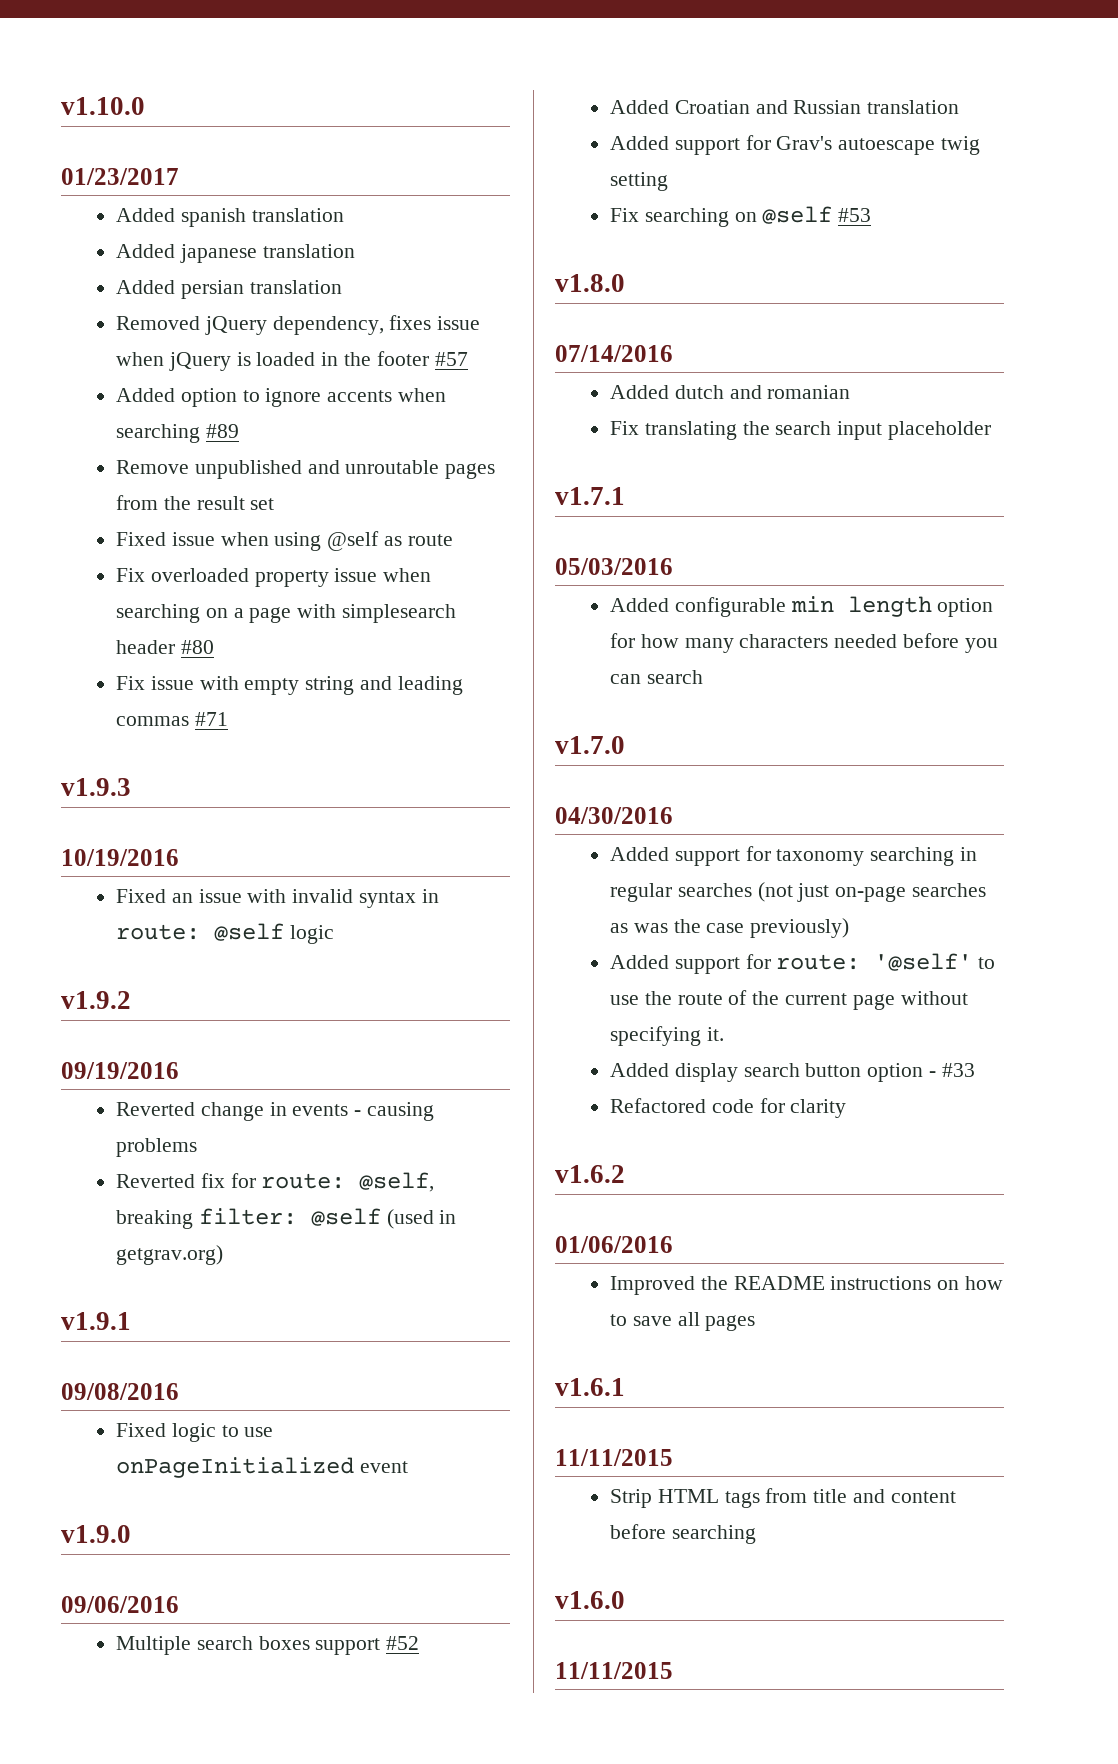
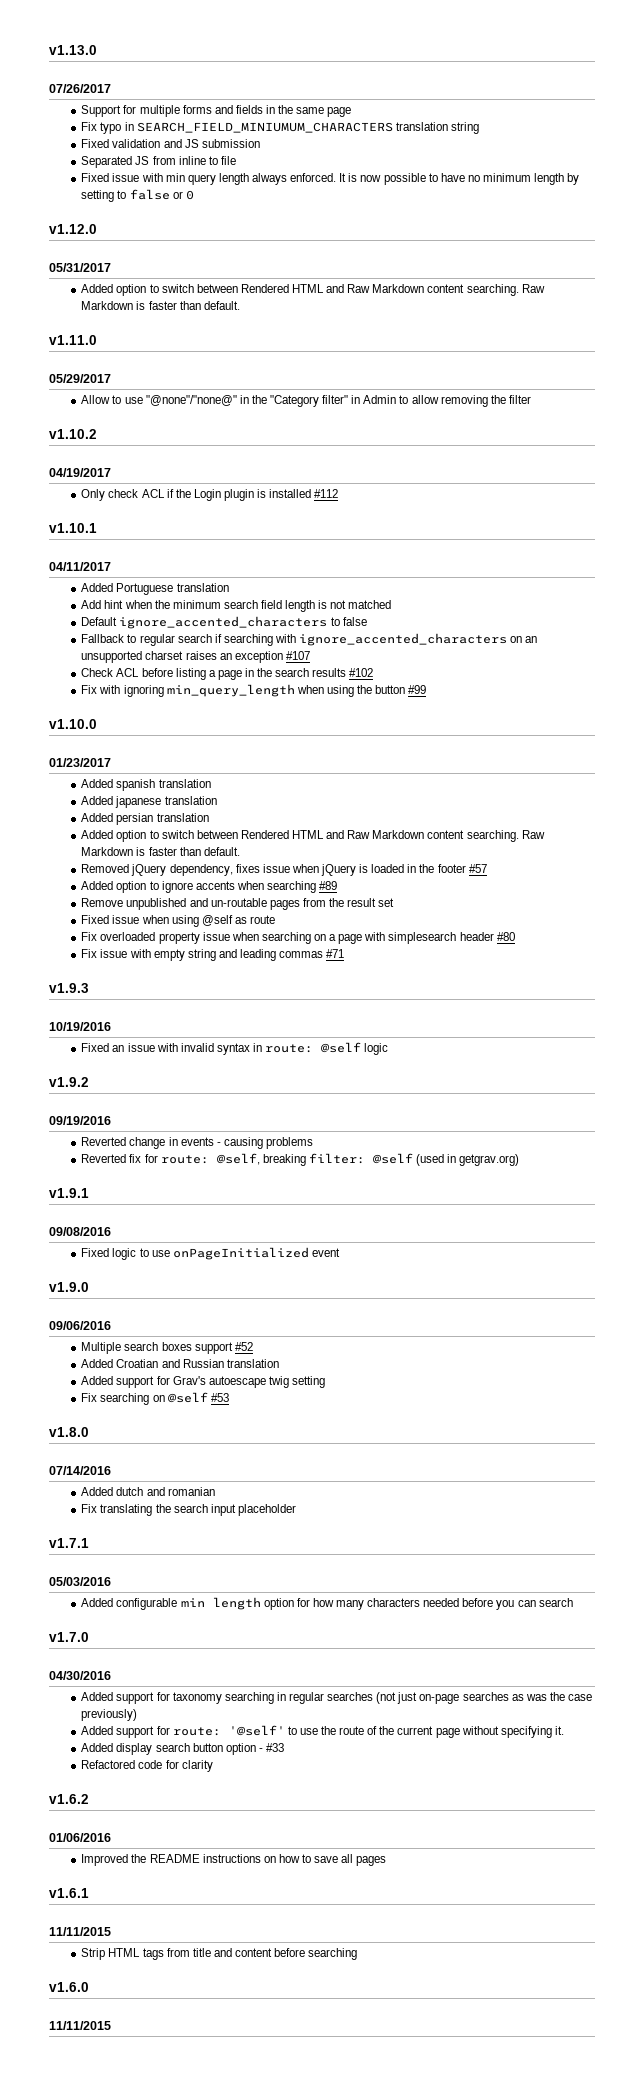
+ v1.13.0
+ 07/26/2017
+ Support for multiple forms and fields in the same page
+ Fix typo in SEARCH_FIELD_MINIUMUM_CHARACTERS translation string
+ Fixed validation and JS submission
+ Separated JS from inline to file
+ Fixed issue with min query length always enforced. It is now possible to have no minimum length by setting to false or 0
+ v1.12.0
+ 05/31/2017
+ Added option to switch between Rendered HTML and Raw Markdown content searching. Raw Markdown is faster than default.
+ v1.11.0
+ 05/29/2017
+ Allow to use "@none"/"none@" in the "Category filter" in Admin to allow removing the filter
+ v1.10.2
+ 04/19/2017
+ Only check ACL if the Login plugin is installed #112
+ v1.10.1
+ 04/11/2017
+ Added Portuguese translation
+ Add hint when the minimum search field length is not matched
+ Default ignore_accented_characters to false
+ Fallback to regular search if searching with ignore_accented_characters on an unsupported charset raises an exception #107
+ Check ACL before listing a page in the search results #102
+ Fix with ignoring min_query_length when using the button #99
  Added persian translation
+ Added option to switch between Rendered HTML and Raw Markdown content searching. Raw Markdown is faster than default.
- Remove unpublished and unroutable pages from the result set
+ Remove unpublished and un-routable pages from the result set

